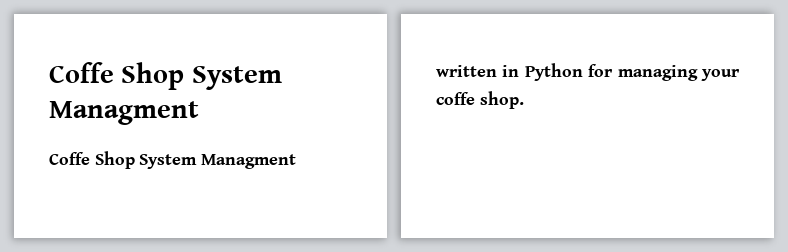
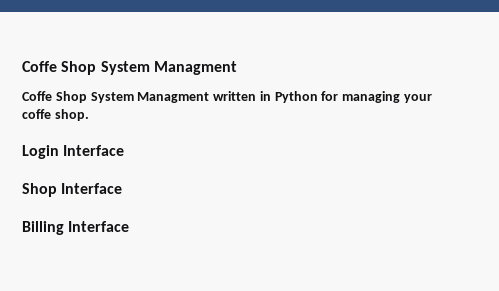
+ Login Interface
+ Shop Interface
+ Billing Interface

